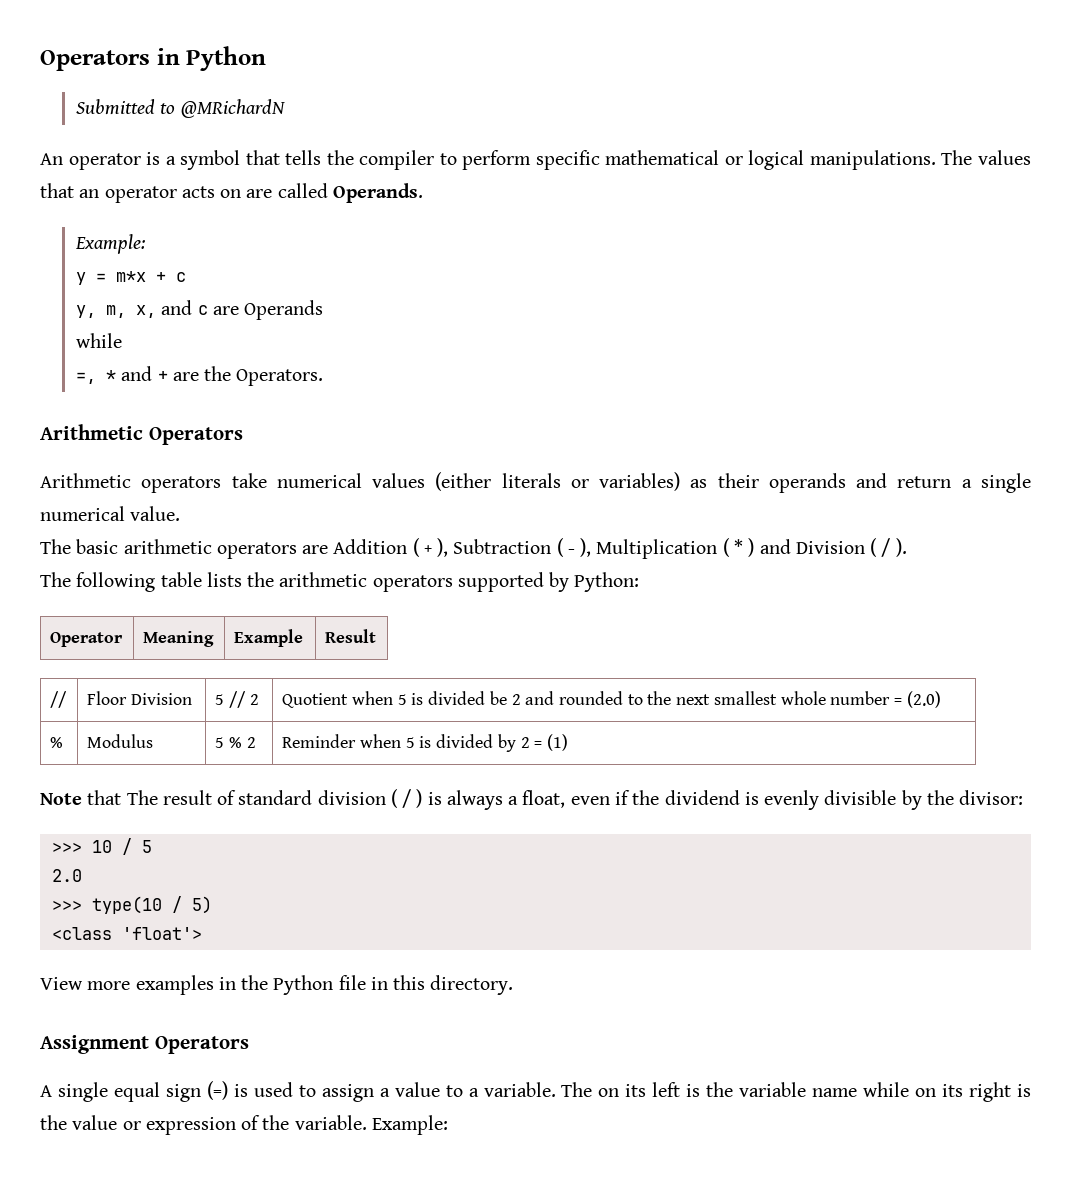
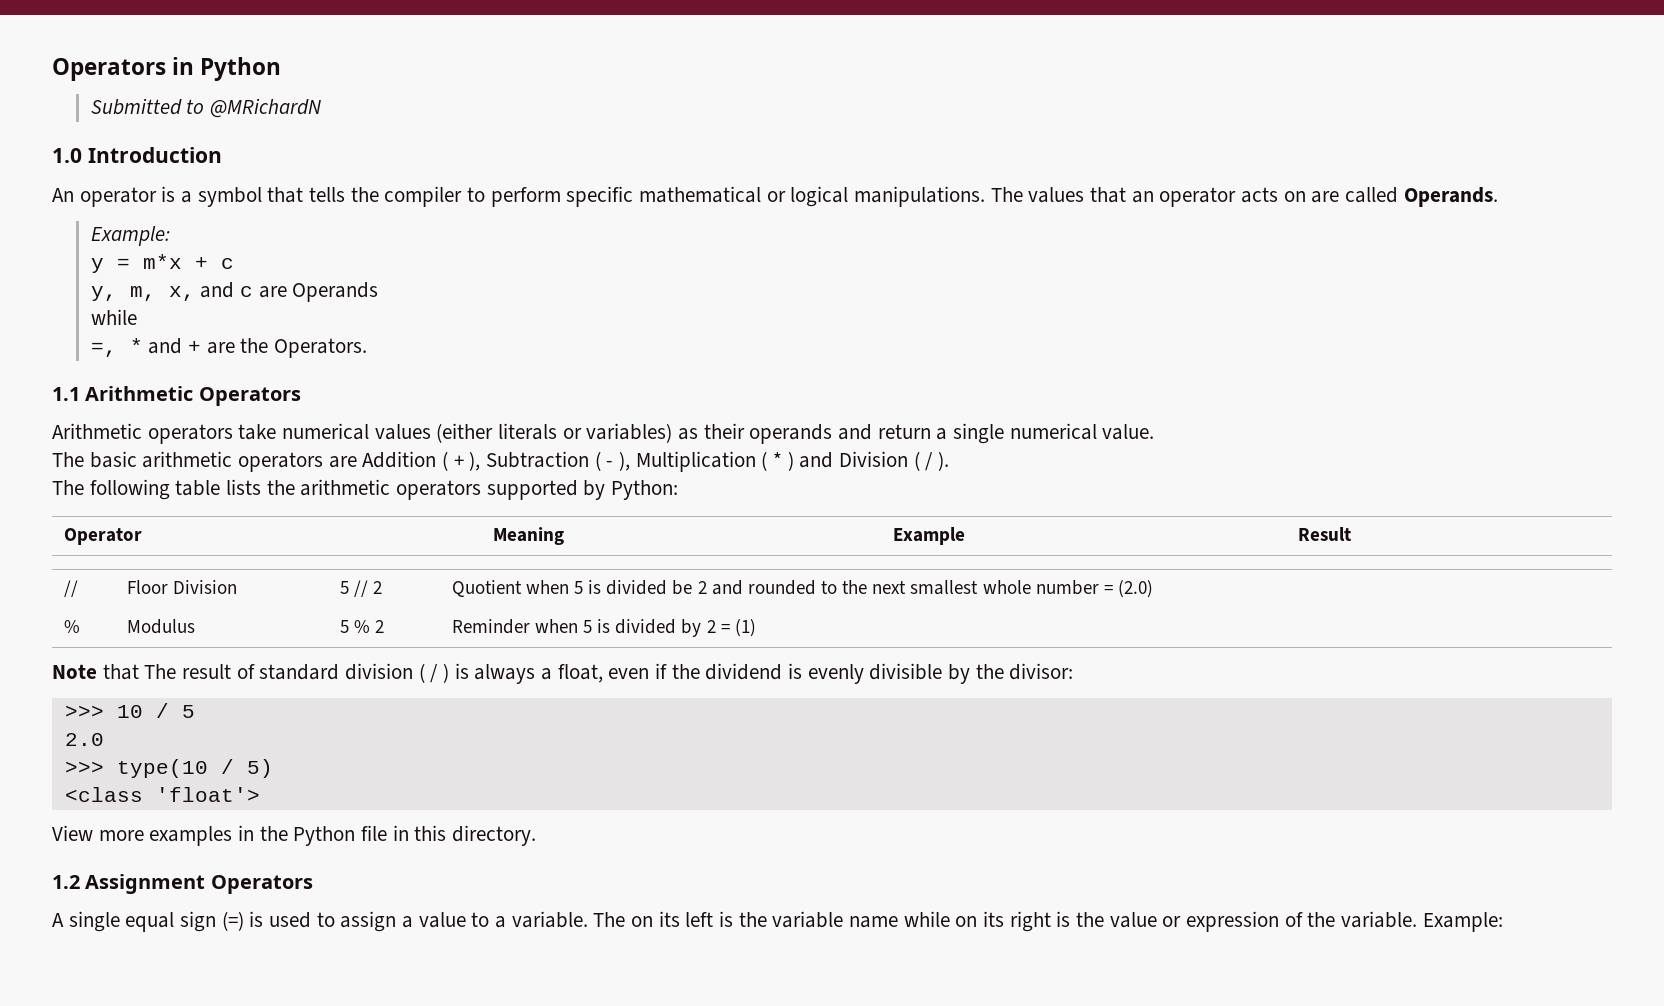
+ 1.0 Introduction
- Arithmetic Operators
+ 1.1 Arithmetic Operators
- Assignment Operators
+ 1.2 Assignment Operators

